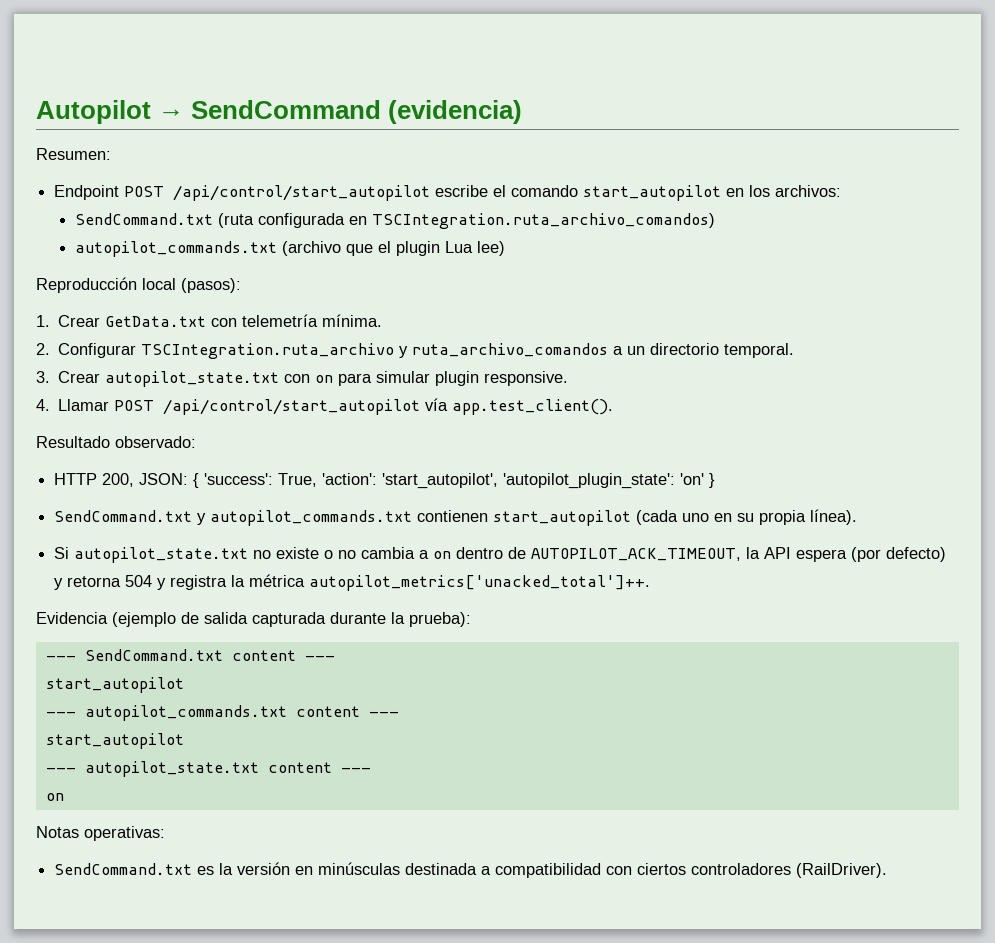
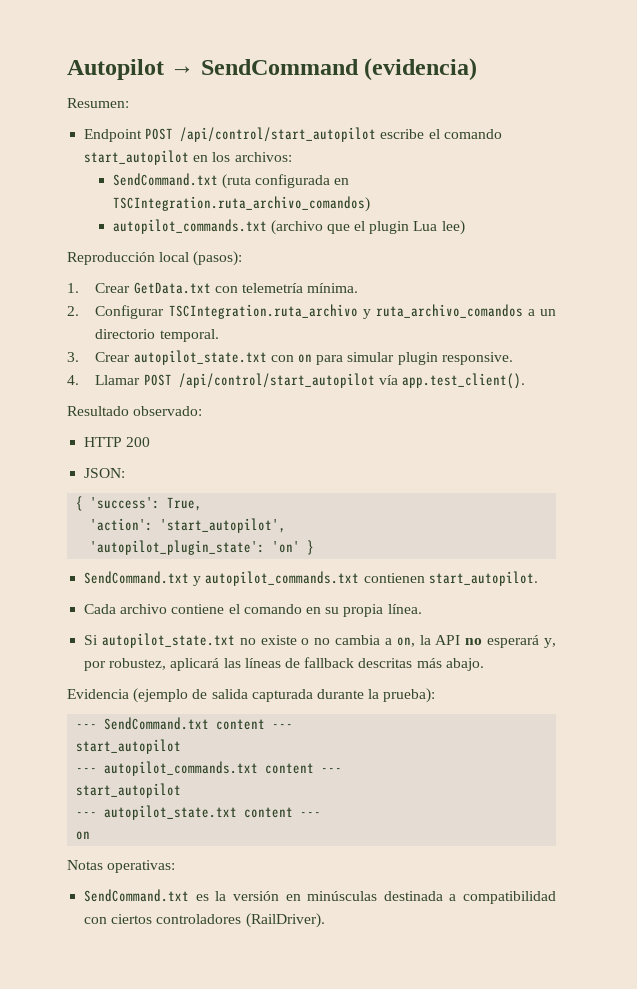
- HTTP 200, JSON: { 'success': True, 'action': 'start_autopilot', 'autopilot_plugin_state': 'on' }
+ HTTP 200
+ JSON:
+ { 'success': True,
+ 'action': 'start_autopilot',
+ 'autopilot_plugin_state': 'on' }
- SendCommand.txt y autopilot_commands.txt contienen start_autopilot (cada uno en su propia línea).
+ SendCommand.txt y autopilot_commands.txt contienen start_autopilot.
+ Cada archivo contiene el comando en su propia línea.
- Si autopilot_state.txt no existe o no cambia a on dentro de AUTOPILOT_ACK_TIMEOUT, la API espera (por defecto) y retorna 504 y registra la métrica autopilot_metrics['unacked_total']++.
+ Si autopilot_state.txt no existe o no cambia a on, la API no esperará y, por robustez, aplicará las líneas de fallback descritas más abajo.

